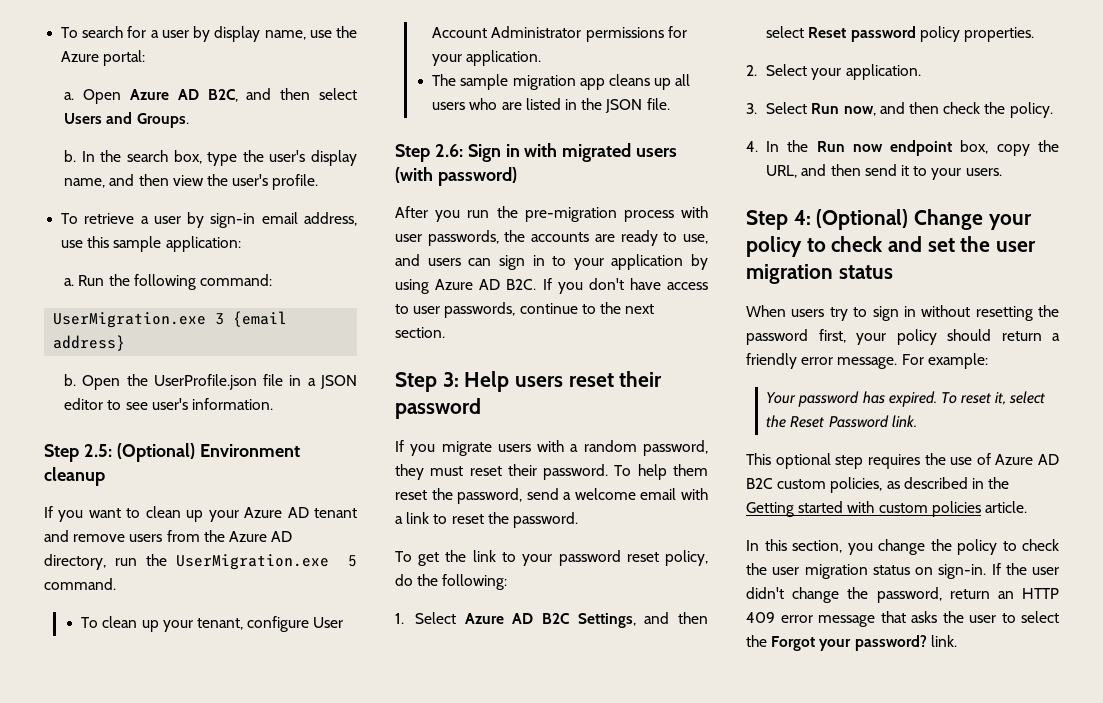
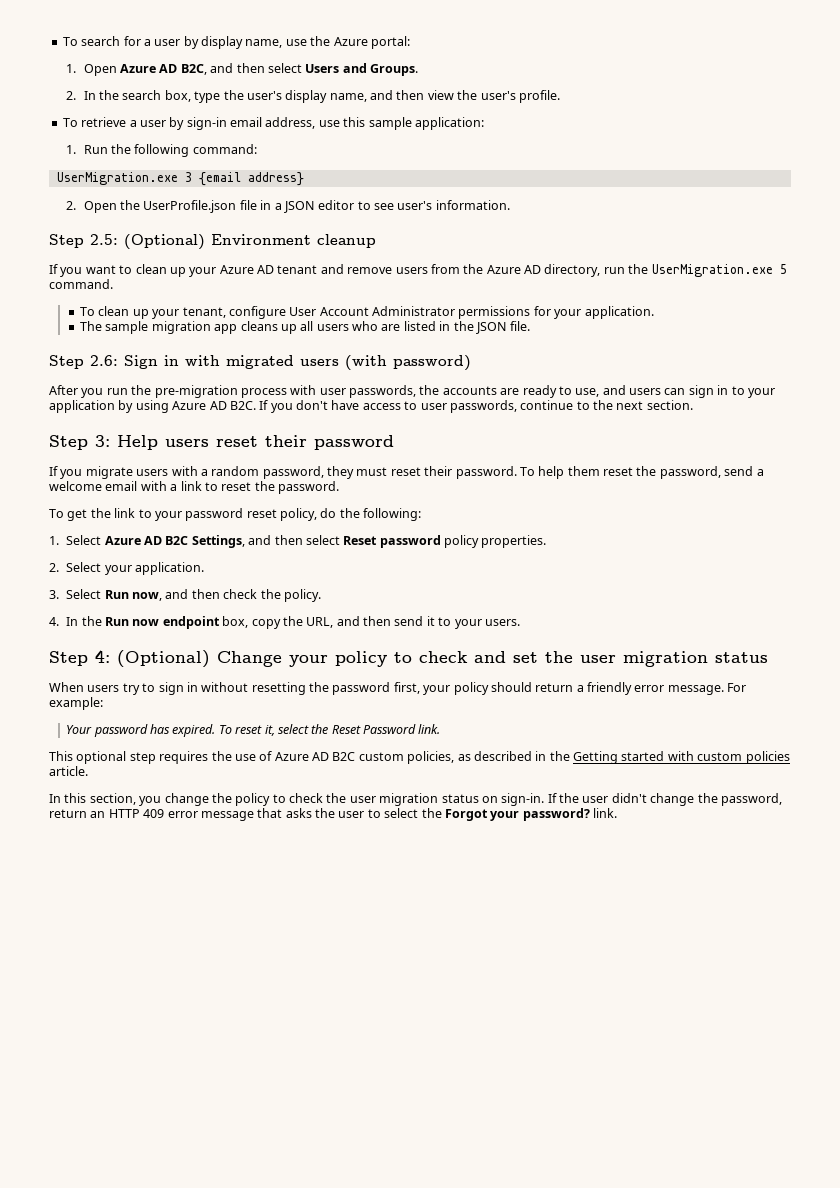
- a. Open Azure AD B2C, and then select Users and Groups.
+ 1. Open Azure AD B2C, and then select Users and Groups.
- b. In the search box, type the user's display name, and then view the user's profile.
+ 2. In the search box, type the user's display name, and then view the user's profile.
- a. Run the following command:
+ 1. Run the following command:
- b. Open the UserProfile.json file in a JSON editor to see user's information.
+ 2. Open the UserProfile.json file in a JSON editor to see user's information.

